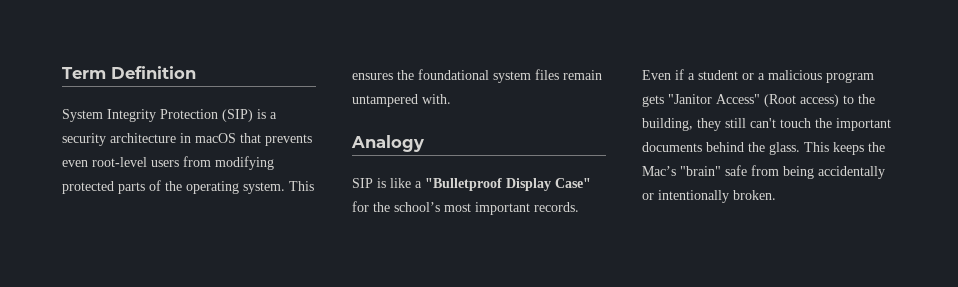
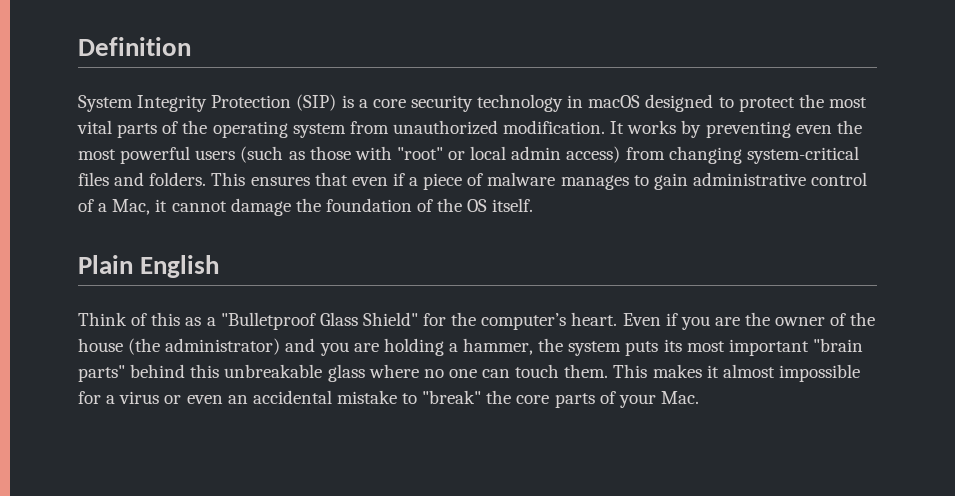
- Term Definition
+ Definition
- System Integrity Protection (SIP) is a security architecture in macOS that prevents even root-level users from modifying protected parts of the operating system. This ensures the foundational system files remain untampered with.
- Analogy
- SIP is like a "Bulletproof Display Case" for the school’s most important records. Even if a student or a malicious program gets "Janitor Access" (Root access) to the building, they still can't touch the important documents behind the glass. This keeps the Mac’s "brain" safe from being accidentally or intentionally broken.
+ System Integrity Protection (SIP) is a core security technology in macOS designed to protect the most vital parts of the operating system from unauthorized modification. It works by preventing even the most powerful users (such as those with "root" or local admin access) from changing system-critical files and folders. This ensures that even if a piece of malware manages to gain administrative control of a Mac, it cannot damage the foundation of the OS itself.
+ Plain English
+ Think of this as a "Bulletproof Glass Shield" for the computer’s heart. Even if you are the owner of the house (the administrator) and you are holding a hammer, the system puts its most important "brain parts" behind this unbreakable glass where no one can touch them. This makes it almost impossible for a virus or even an accidental mistake to "break" the core parts of your Mac.

